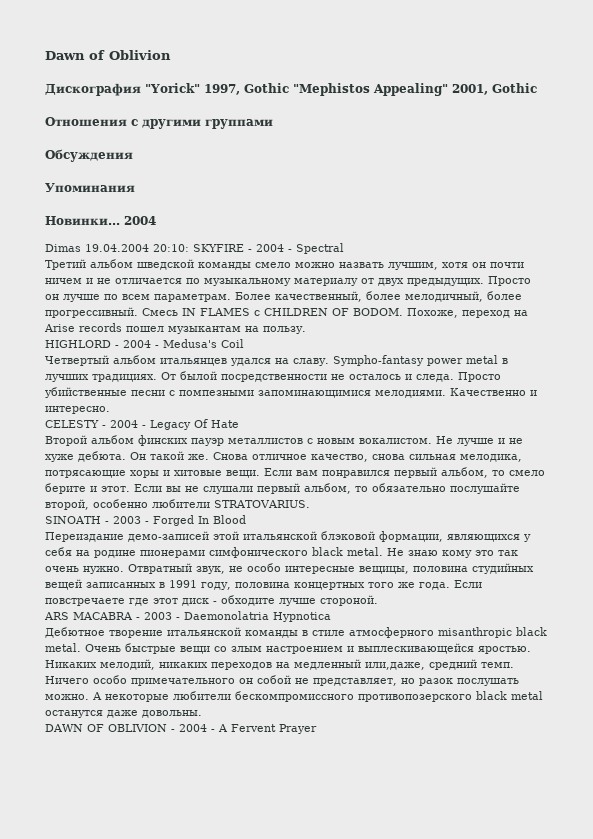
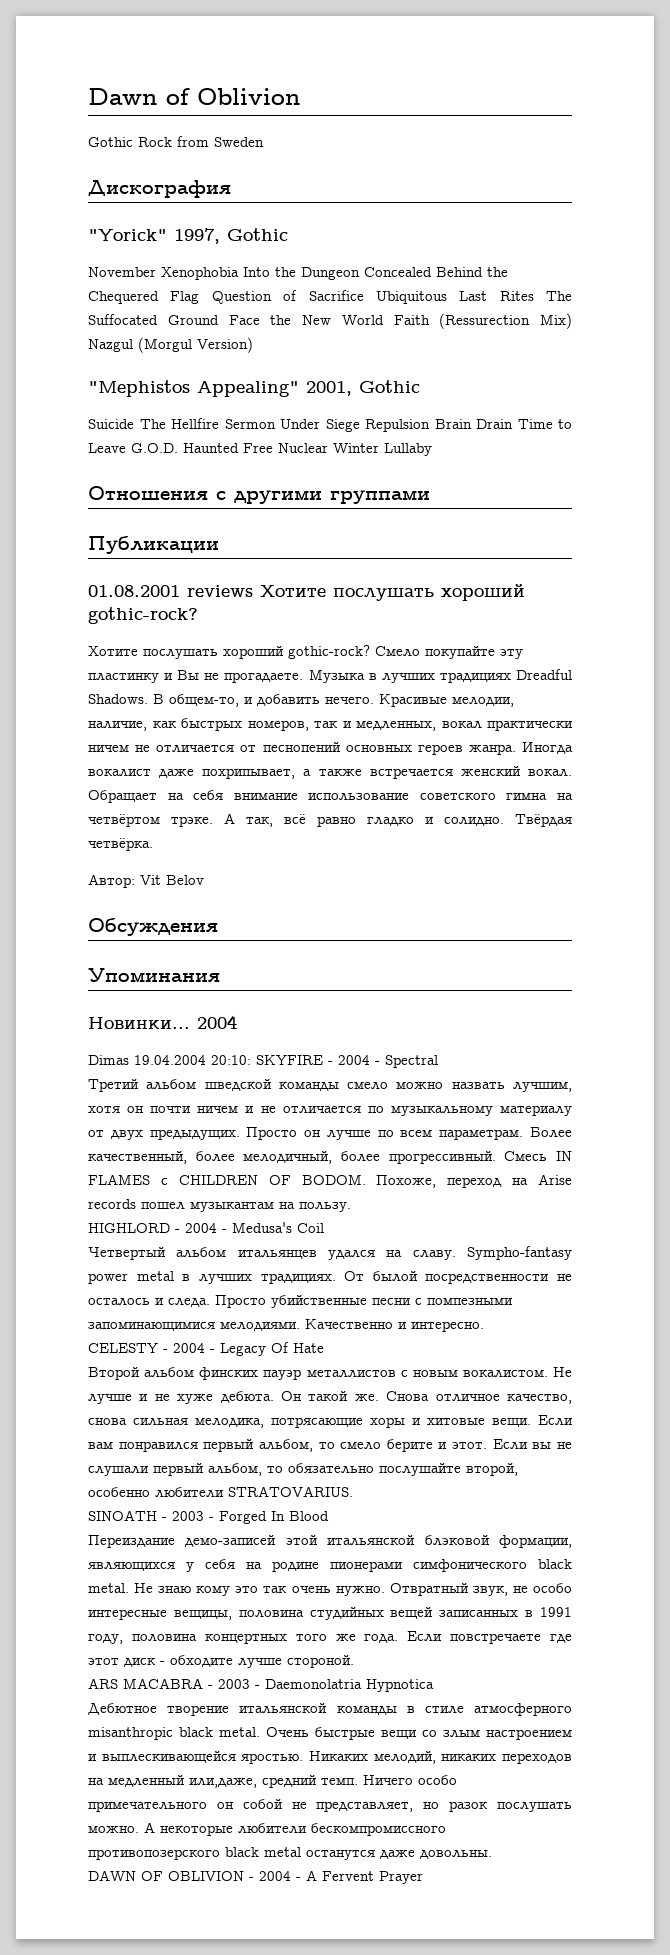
+ Gothic Rock from Sweden
- Дискография "Yorick" 1997, Gothic "Mephistos Appealing" 2001, Gothic
+ Дискография
+ "Yorick" 1997, Gothic
+ November Xenophobia Into the Dungeon Concealed Behind the Chequered Flag Question of Sacrifice Ubiquitous Last Rites The Suffocated Ground Face the New World Faith (Ressurection Mix) Nazgul (Morgul Version)
+ "Mephistos Appealing" 2001, Gothic
+ Suicide The Hellfire Sermon Under Siege Repulsion Brain Drain Time to Leave G.O.D. Haunted Free Nuclear Winter Lullaby
  Отношения с другими группами
+ Публикации
+ 01.08.2001 reviews Хотите послушать хороший gothic-rock?
+ Хотите послушать хороший gothic-rock? Смело покупайте эту пластинку и Вы не прогадаете. Музыка в лучших традициях Dreadful Shadows. В общем-то, и добавить нечего. Красивые мелодии, наличие, как быстрых номеров, так и медленных, вокал практически ничем не отличается от песнопений основных героев жанра. Иногда вокалист даже похрипывает, а также встречается женский вокал. Обращает на себя внимание использование советского гимна на четвёртом трэке. А так, всё равно гладко и солидно. Твёрдая четвёрка.
+ Автор: Vit Belov

